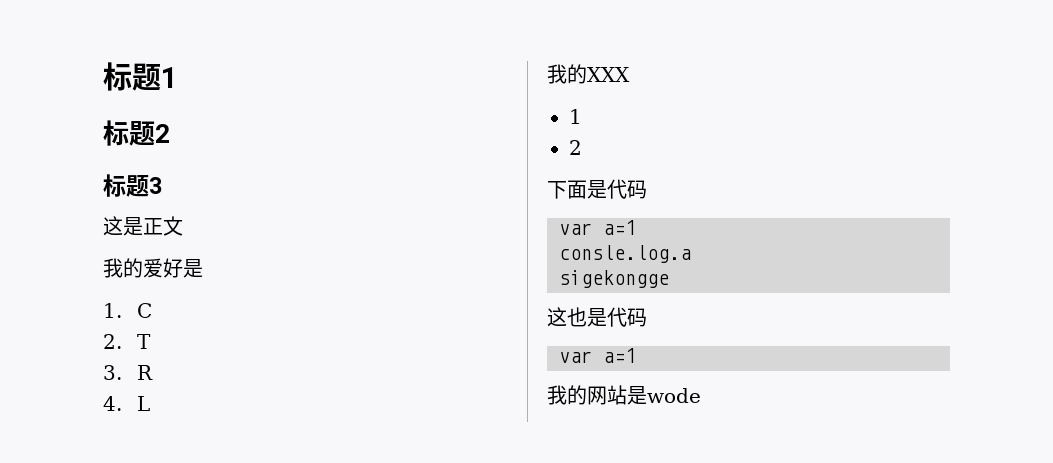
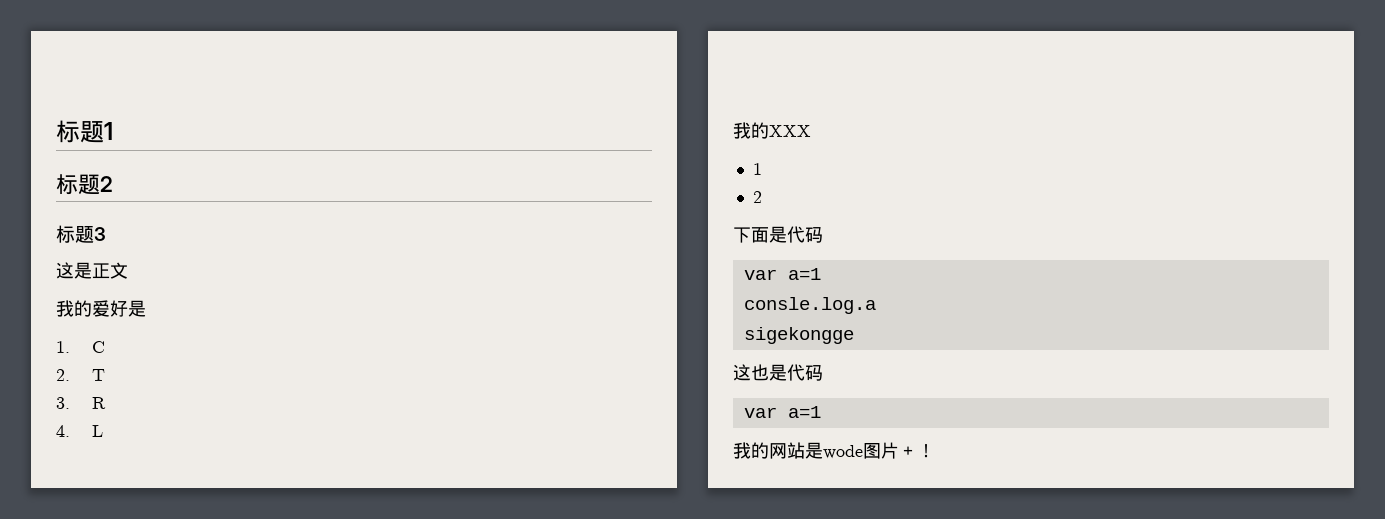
- 我的网站是wode
+ 我的网站是wode图片＋！

